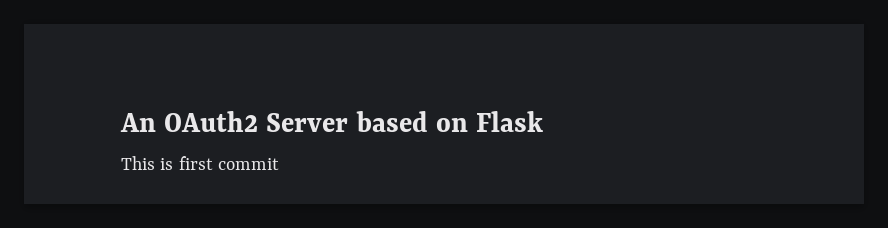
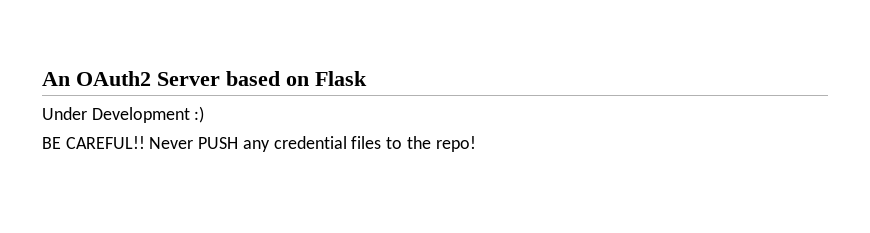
- This is first commit
+ Under Development :)
+ BE CAREFUL!! Never PUSH any credential files to the repo!

